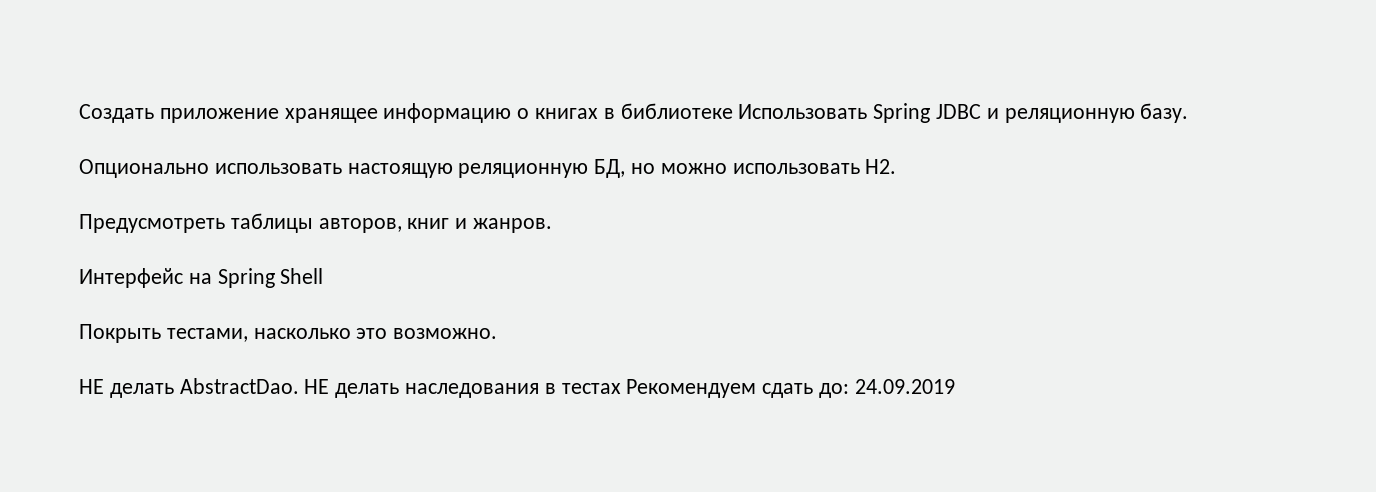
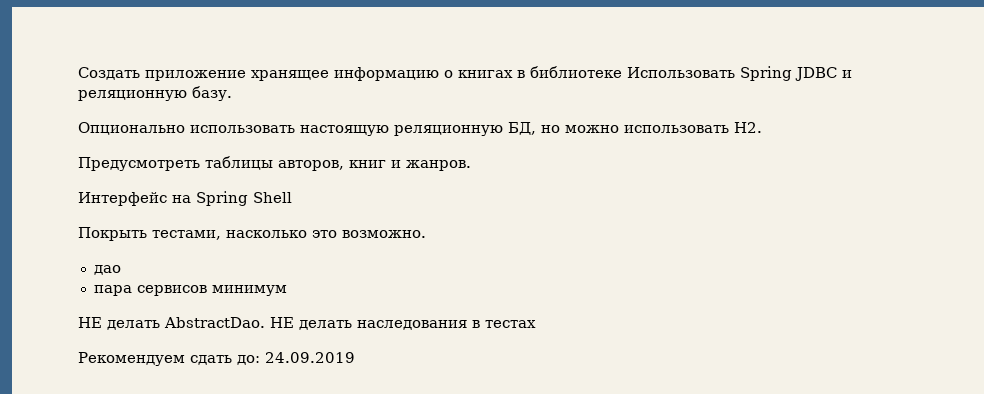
+ дао
+ пара сервисов минимум
- НЕ делать наследования в тестах Рекомендуем сдать до: 24.09.2019
+ НЕ делать наследования в тестах
+ Рекомендуем сдать до: 24.09.2019

